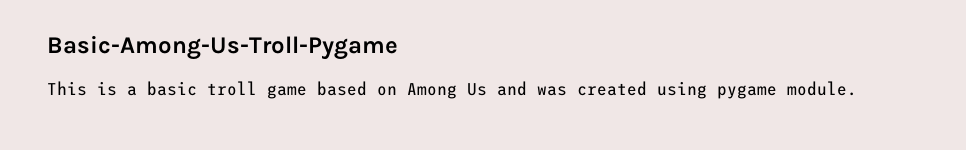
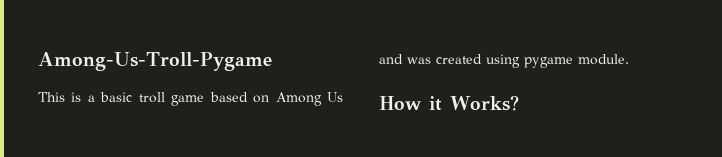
- Basic-Among-Us-Troll-Pygame
+ Among-Us-Troll-Pygame
+ How it Works?

